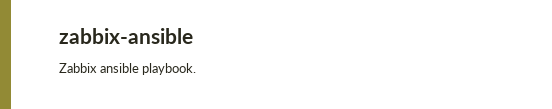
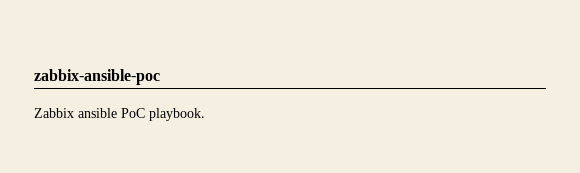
- zabbix-ansible
+ zabbix-ansible-poc
- Zabbix ansible playbook.
+ Zabbix ansible PoC playbook.

